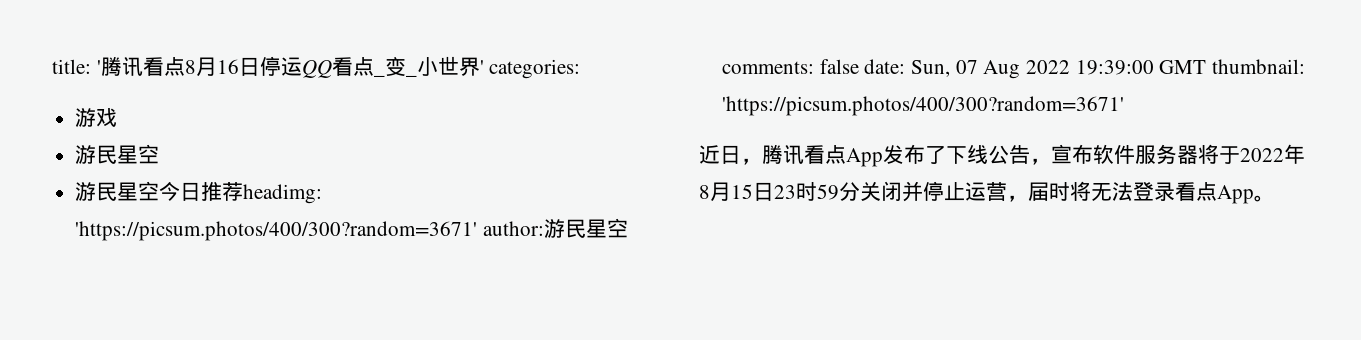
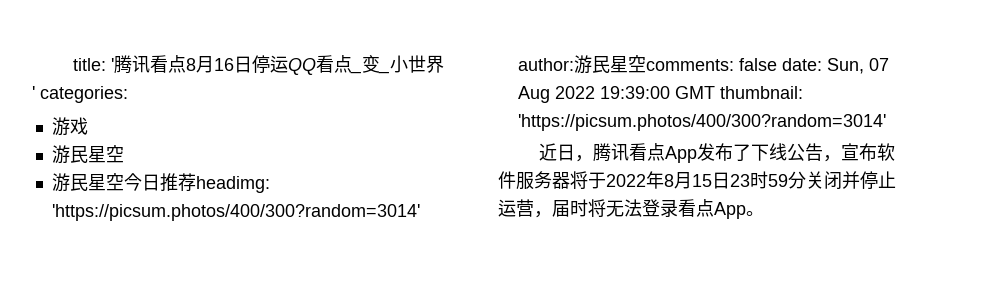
- 游民星空今日推荐headimg: 'https://picsum.photos/400/300?random=3671' author:游民星空comments: false date: Sun, 07 Aug 2022 19:39:00 GMT thumbnail: 'https://picsum.photos/400/300?random=3671'
+ 游民星空今日推荐headimg: 'https://picsum.photos/400/300?random=3014' author:游民星空comments: false date: Sun, 07 Aug 2022 19:39:00 GMT thumbnail: 'https://picsum.photos/400/300?random=3014'

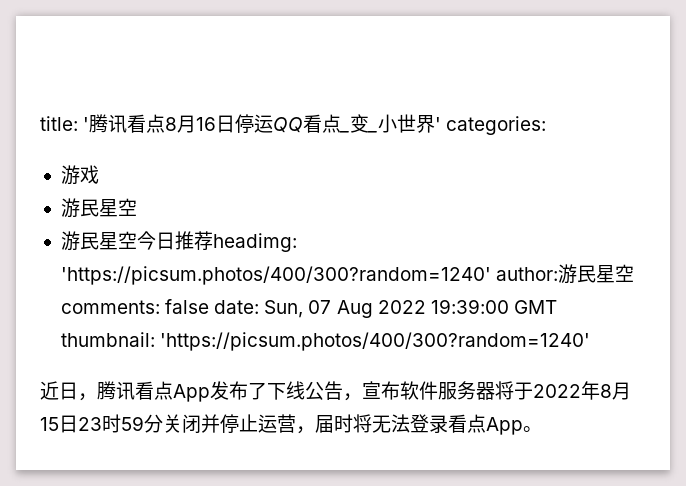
- 游民星空今日推荐headimg: 'https://picsum.photos/400/300?random=3014' author:游民星空comments: false date: Sun, 07 Aug 2022 19:39:00 GMT thumbnail: 'https://picsum.photos/400/300?random=3014'
+ 游民星空今日推荐headimg: 'https://picsum.photos/400/300?random=1240' author:游民星空comments: false date: Sun, 07 Aug 2022 19:39:00 GMT thumbnail: 'https://picsum.photos/400/300?random=1240'

